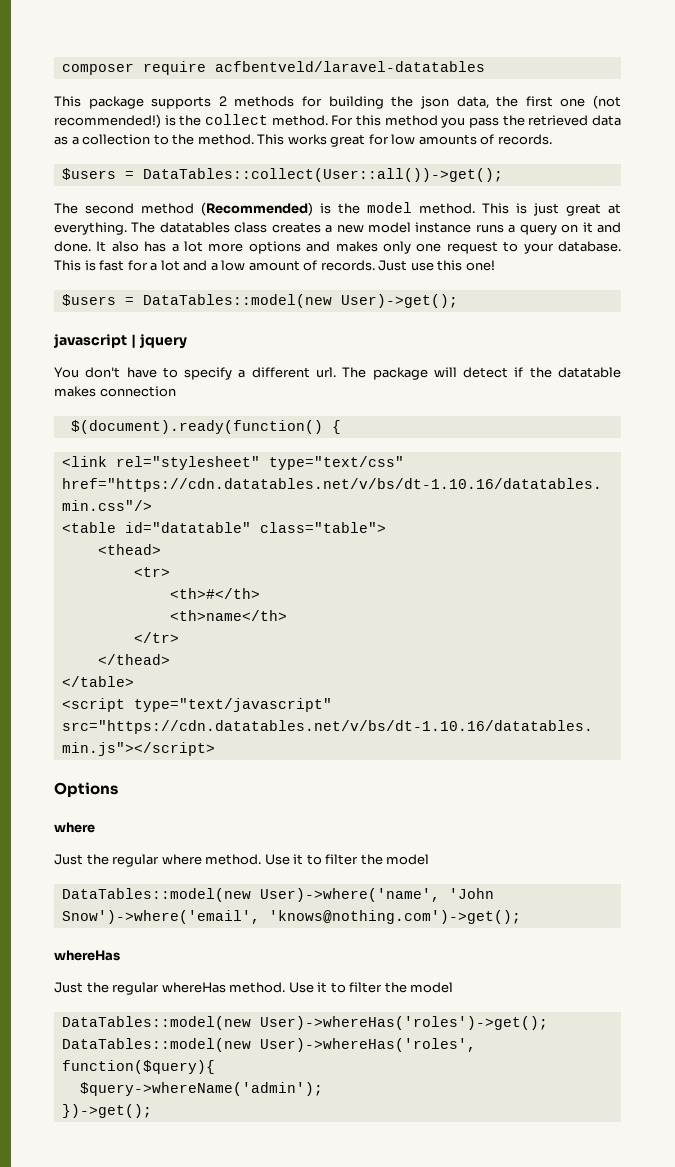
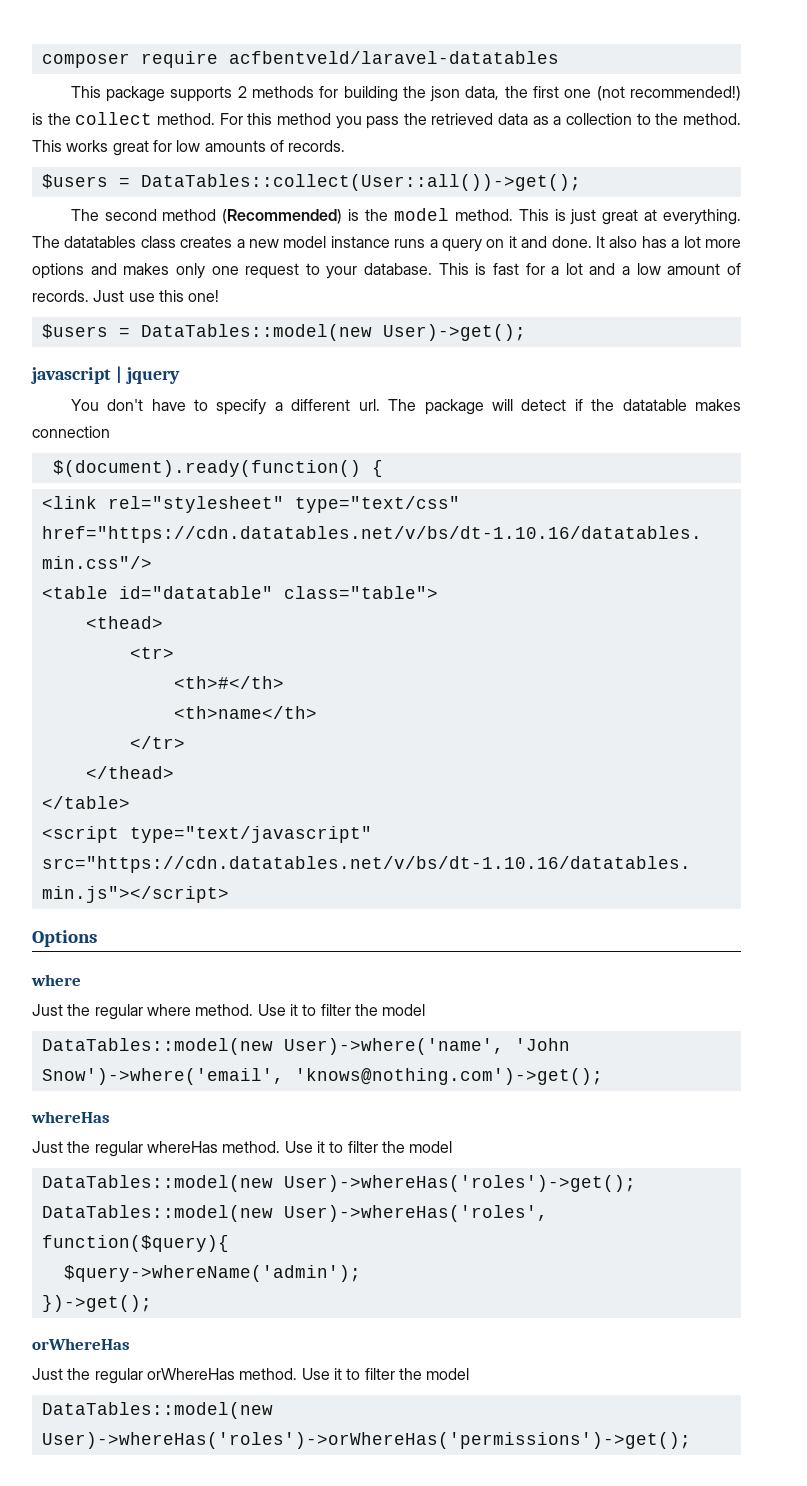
  })->get();
+ orWhereHas
+ Just the regular orWhereHas method. Use it to filter the model
+ DataTables::model(new User)->whereHas('roles')->orWhereHas('permissions')->get();

